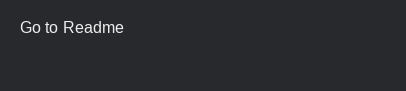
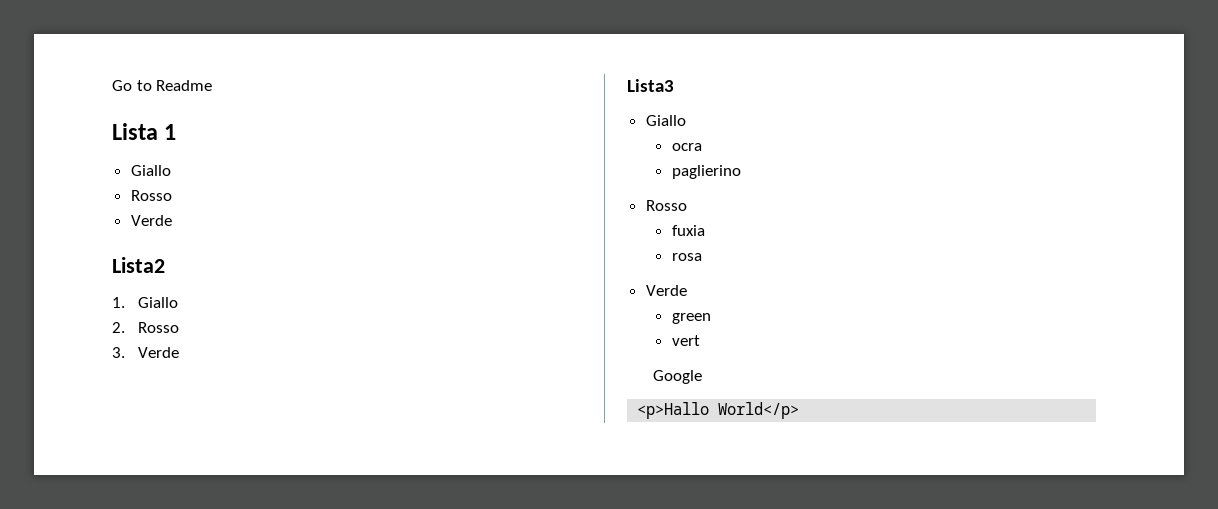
+ Lista 1
+ Giallo
+ Rosso
+ Verde
+ Lista2
+ 1. Giallo
+ 2. Rosso
+ 3. Verde
+ Lista3
+ Giallo
+ ocra
+ paglierino
+ Rosso
+ fuxia
+ rosa
+ Verde
+ green
+ vert
+ Google
+ <p>Hallo World</p>

